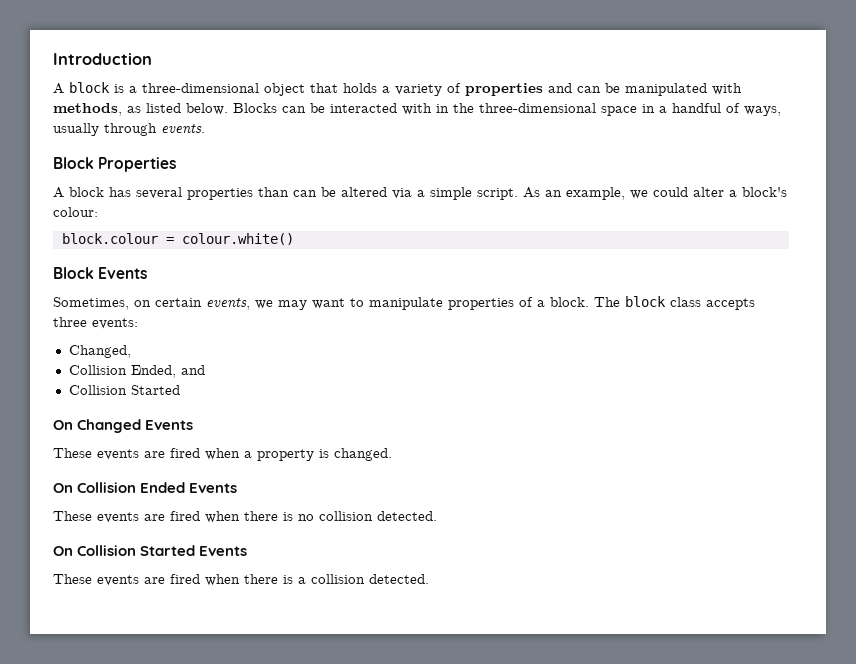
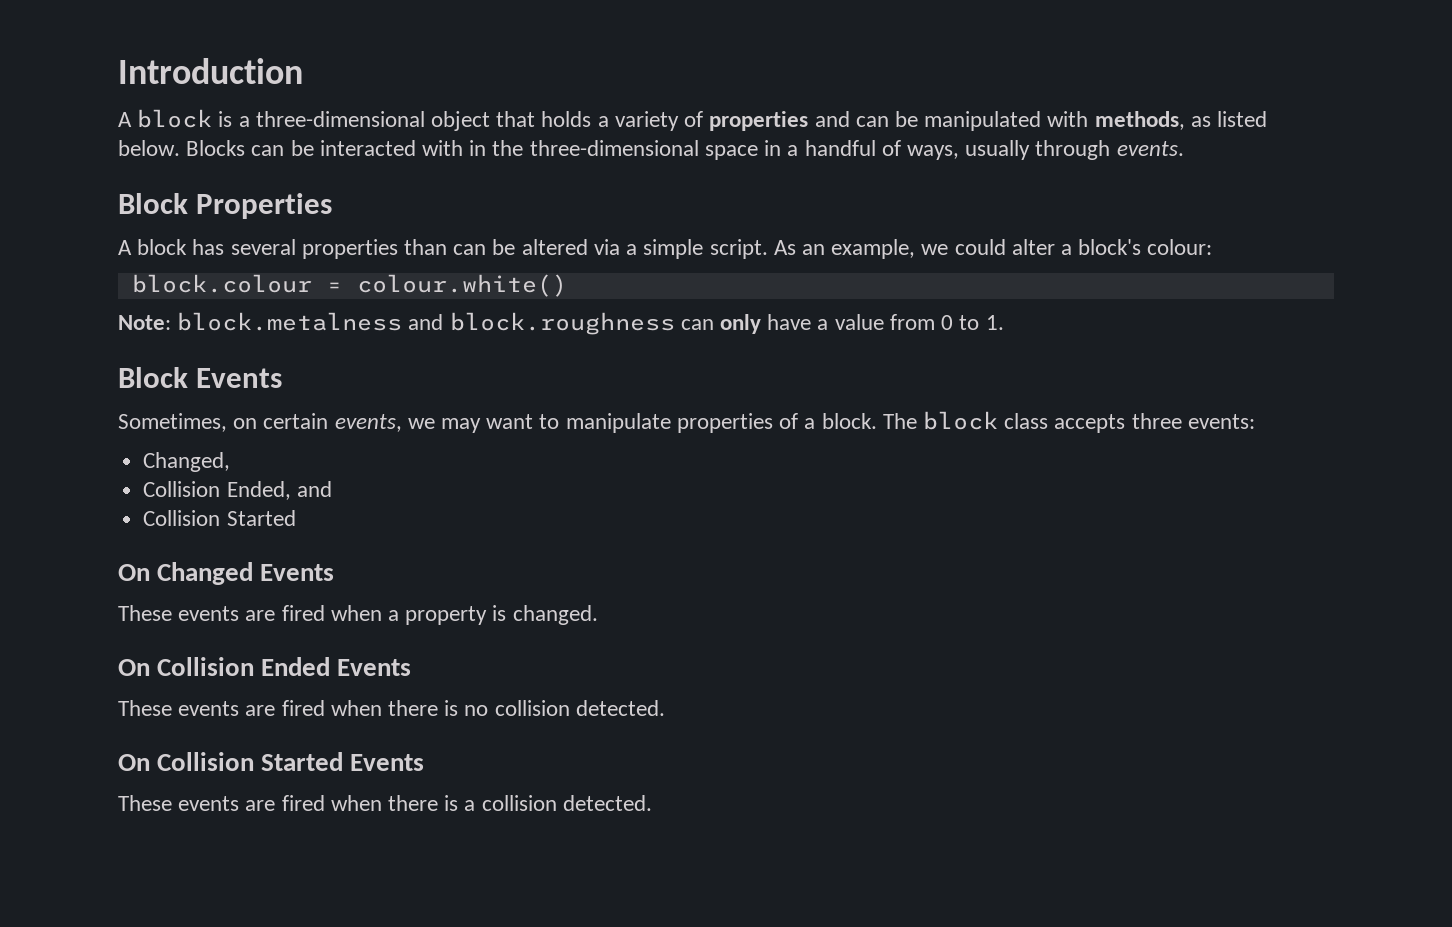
+ Note: block.metalness and block.roughness can only have a value from 0 to 1.

